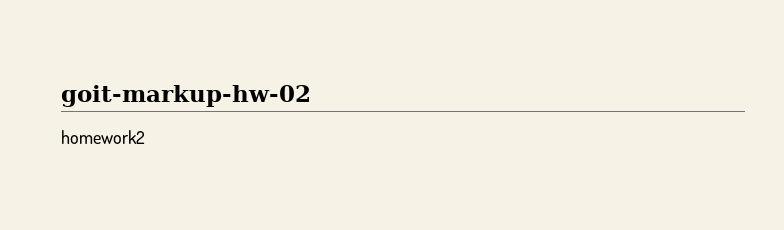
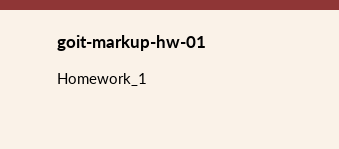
- goit-markup-hw-02
- homework2
+ goit-markup-hw-01
+ Homework_1

